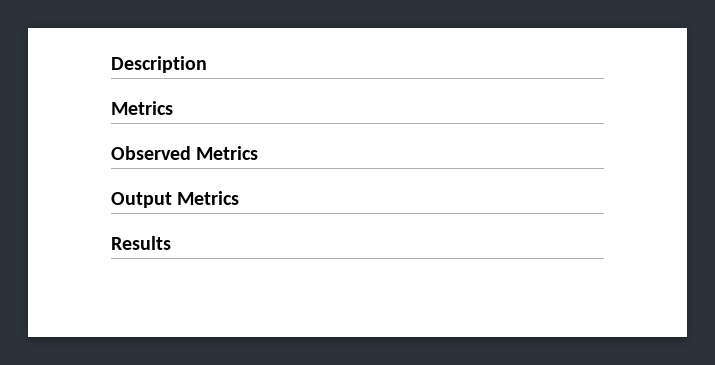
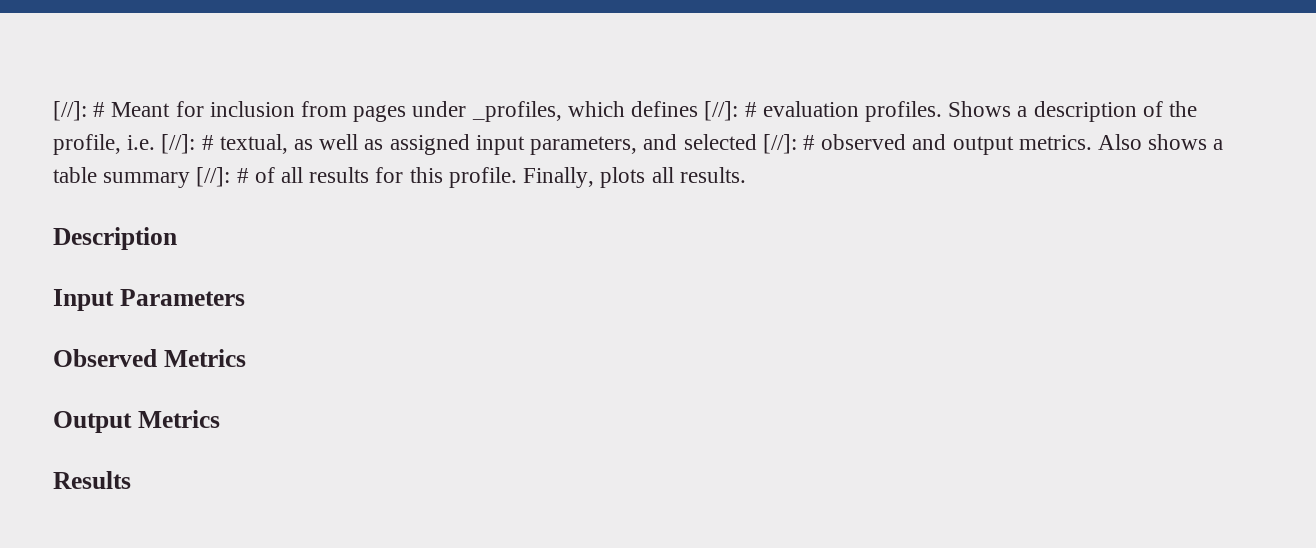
+ [//]: # Meant for inclusion from pages under _profiles, which defines [//]: # evaluation profiles. Shows a description of the profile, i.e. [//]: # textual, as well as assigned input parameters, and selected [//]: # observed and output metrics. Also shows a table summary [//]: # of all results for this profile. Finally, plots all results.
  Description
- Metrics
+ Input Parameters

